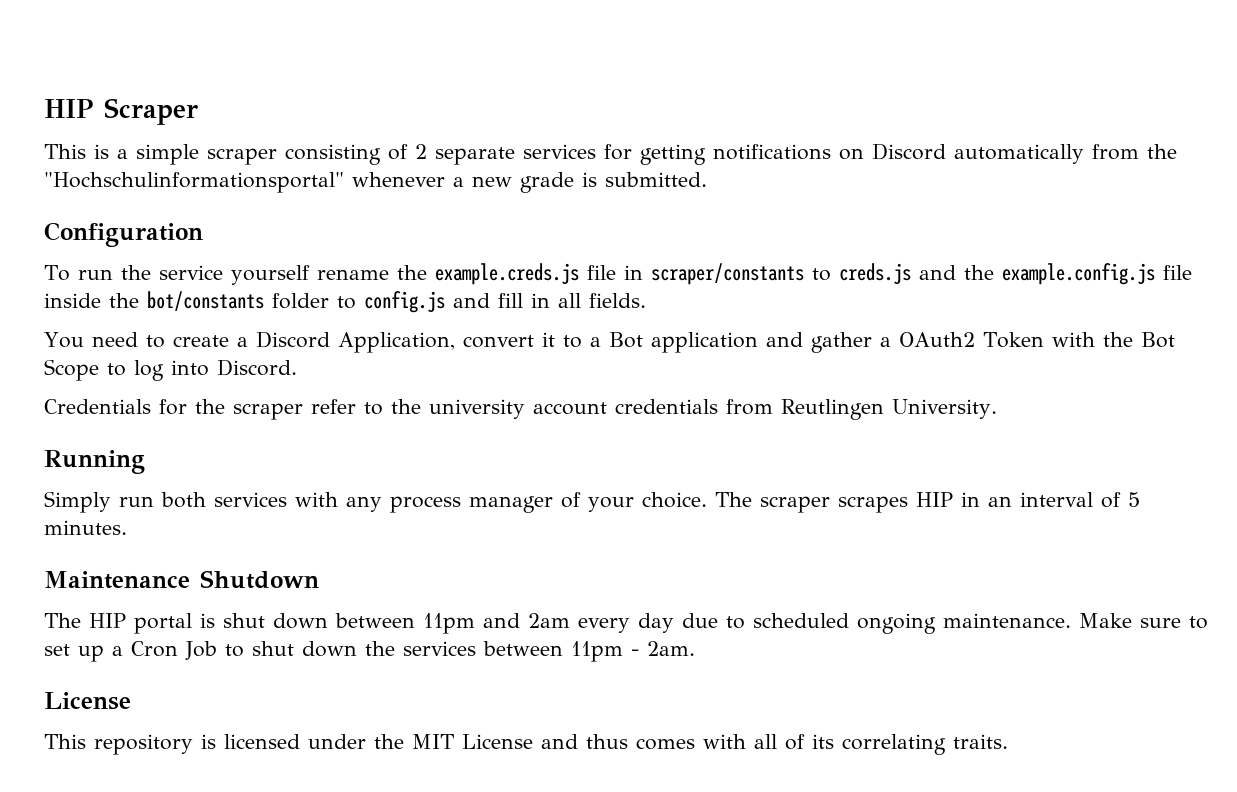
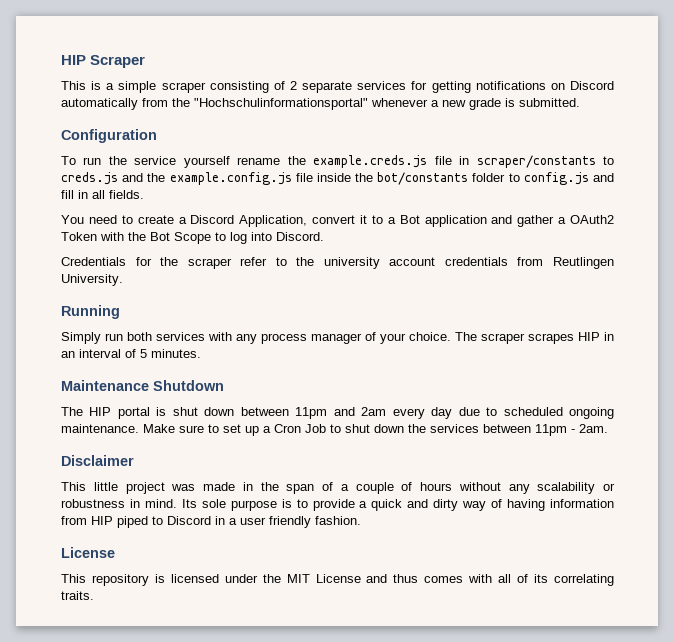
+ Disclaimer
+ This little project was made in the span of a couple of hours without any scalability or robustness in mind. Its sole purpose is to provide a quick and dirty way of having information from HIP piped to Discord in a user friendly fashion.

